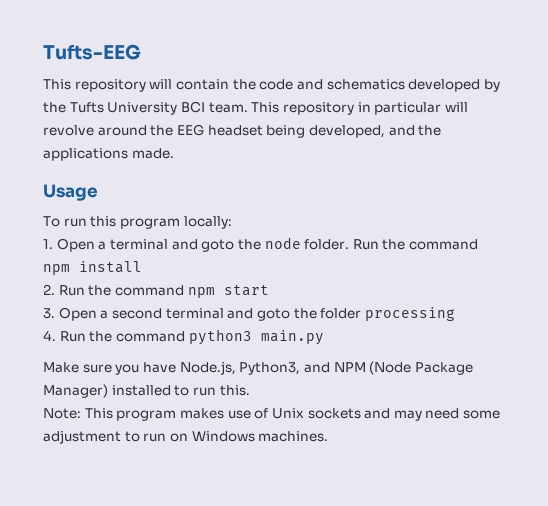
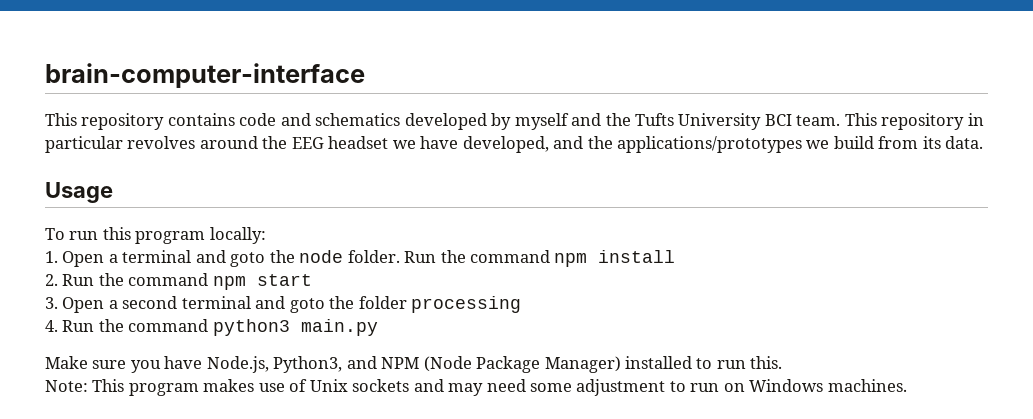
- Tufts-EEG
- This repository will contain the code and schematics developed by the Tufts University BCI team.
+ brain-computer-interface
+ This repository contains code and schematics developed by myself and the Tufts University BCI team.
- This repository in particular will revolve around the EEG headset being developed, and the applications made.
+ This repository in particular revolves around the EEG headset we have developed, and the applications/prototypes we build from its data.

